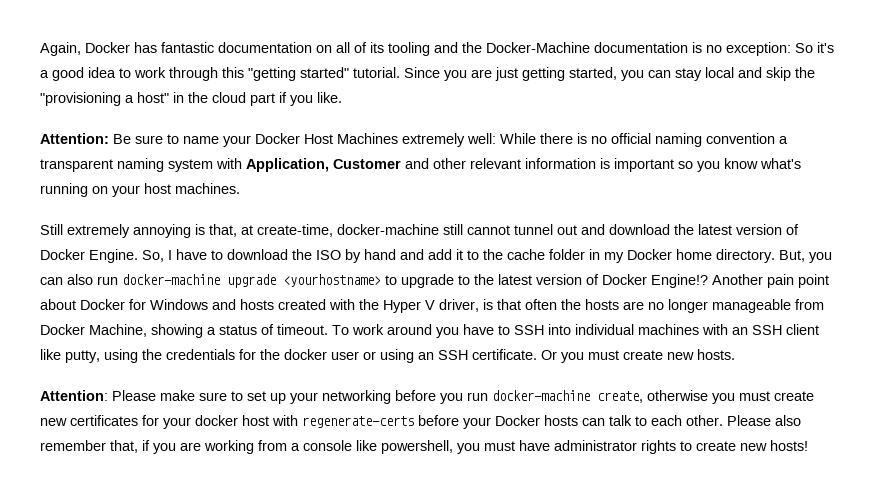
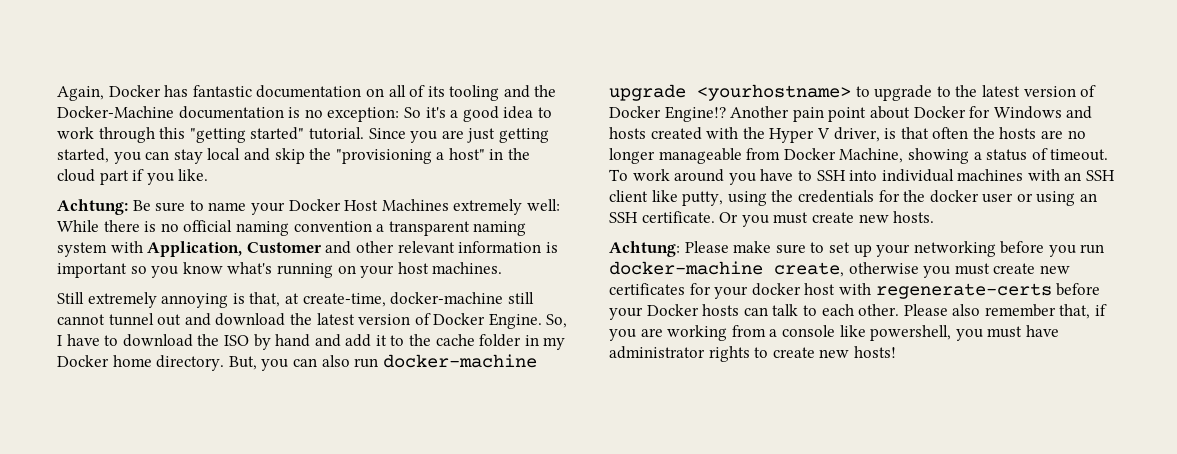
- Attention: Be sure to name your Docker Host Machines extremely well: While there is no official naming convention a transparent naming system with Application, Customer and other relevant information is important so you know what's running on your host machines.
+ Achtung: Be sure to name your Docker Host Machines extremely well: While there is no official naming convention a transparent naming system with Application, Customer and other relevant information is important so you know what's running on your host machines.
- Attention: Please make sure to set up your networking before you run docker-machine create, otherwise you must create new certificates for your docker host with regenerate-certs before your Docker hosts can talk to each other.
+ Achtung: Please make sure to set up your networking before you run docker-machine create, otherwise you must create new certificates for your docker host with regenerate-certs before your Docker hosts can talk to each other.

